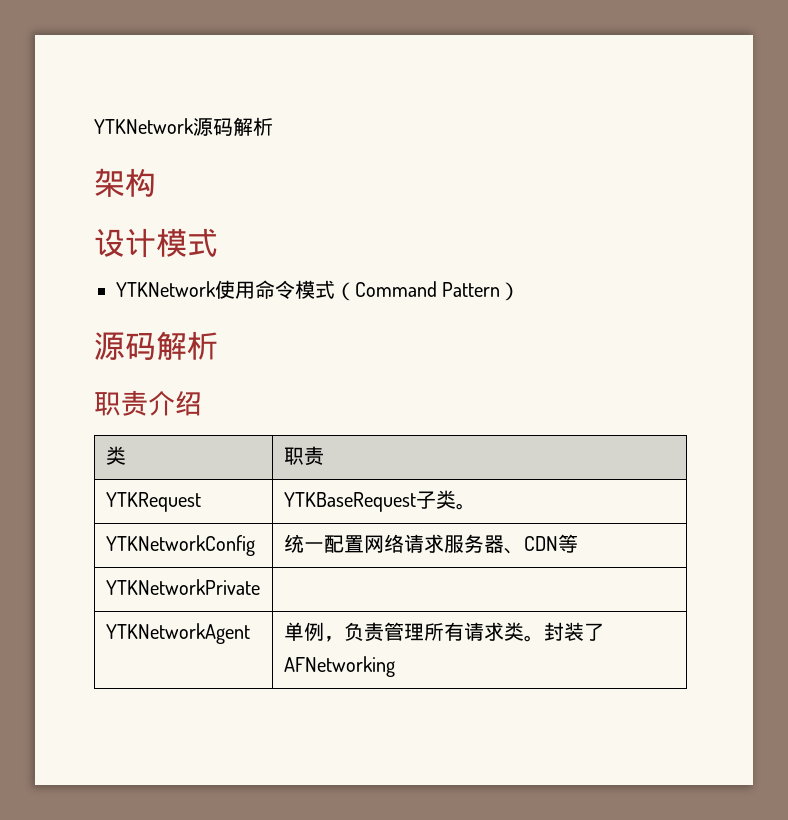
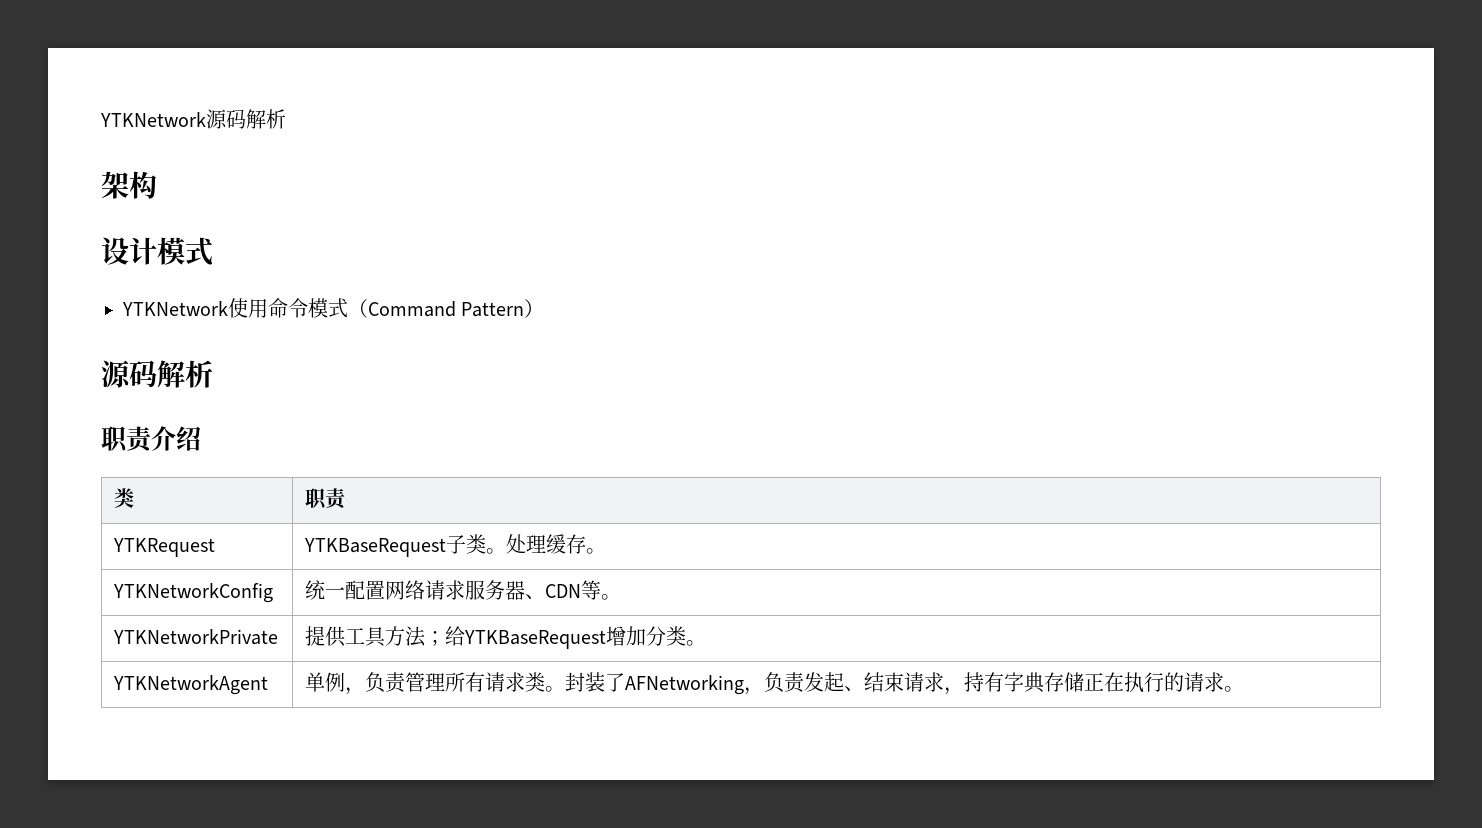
- YTKRequest | YTKBaseRequest子类。
+ YTKRequest | YTKBaseRequest子类。处理缓存。
- YTKNetworkConfig | 统一配置网络请求服务器、CDN等
+ YTKNetworkConfig | 统一配置网络请求服务器、CDN等。
- YTKNetworkPrivate |
+ YTKNetworkPrivate | 提供工具方法；给YTKBaseRequest增加分类。
- YTKNetworkAgent | 单例，负责管理所有请求类。封装了AFNetworking
+ YTKNetworkAgent | 单例，负责管理所有请求类。封装了AFNetworking，负责发起、结束请求，持有字典存储正在执行的请求。

